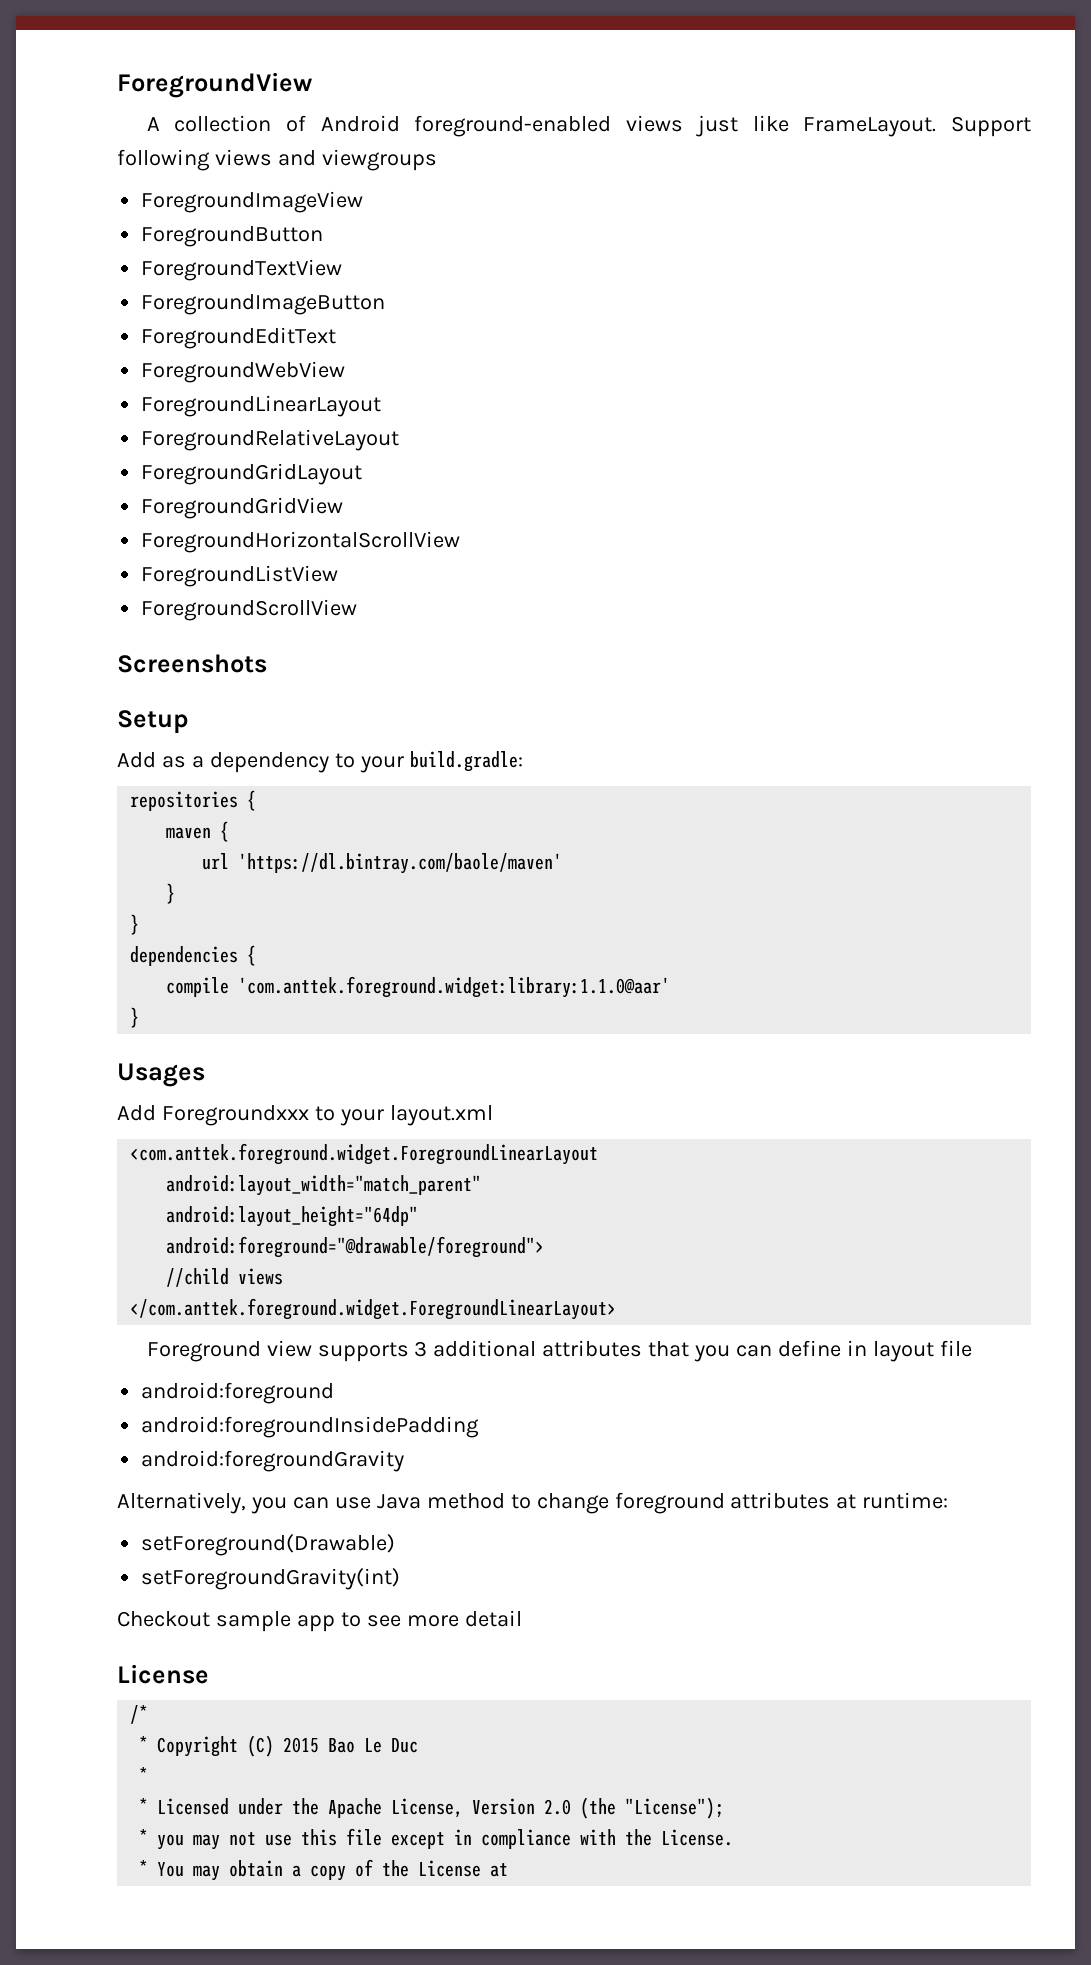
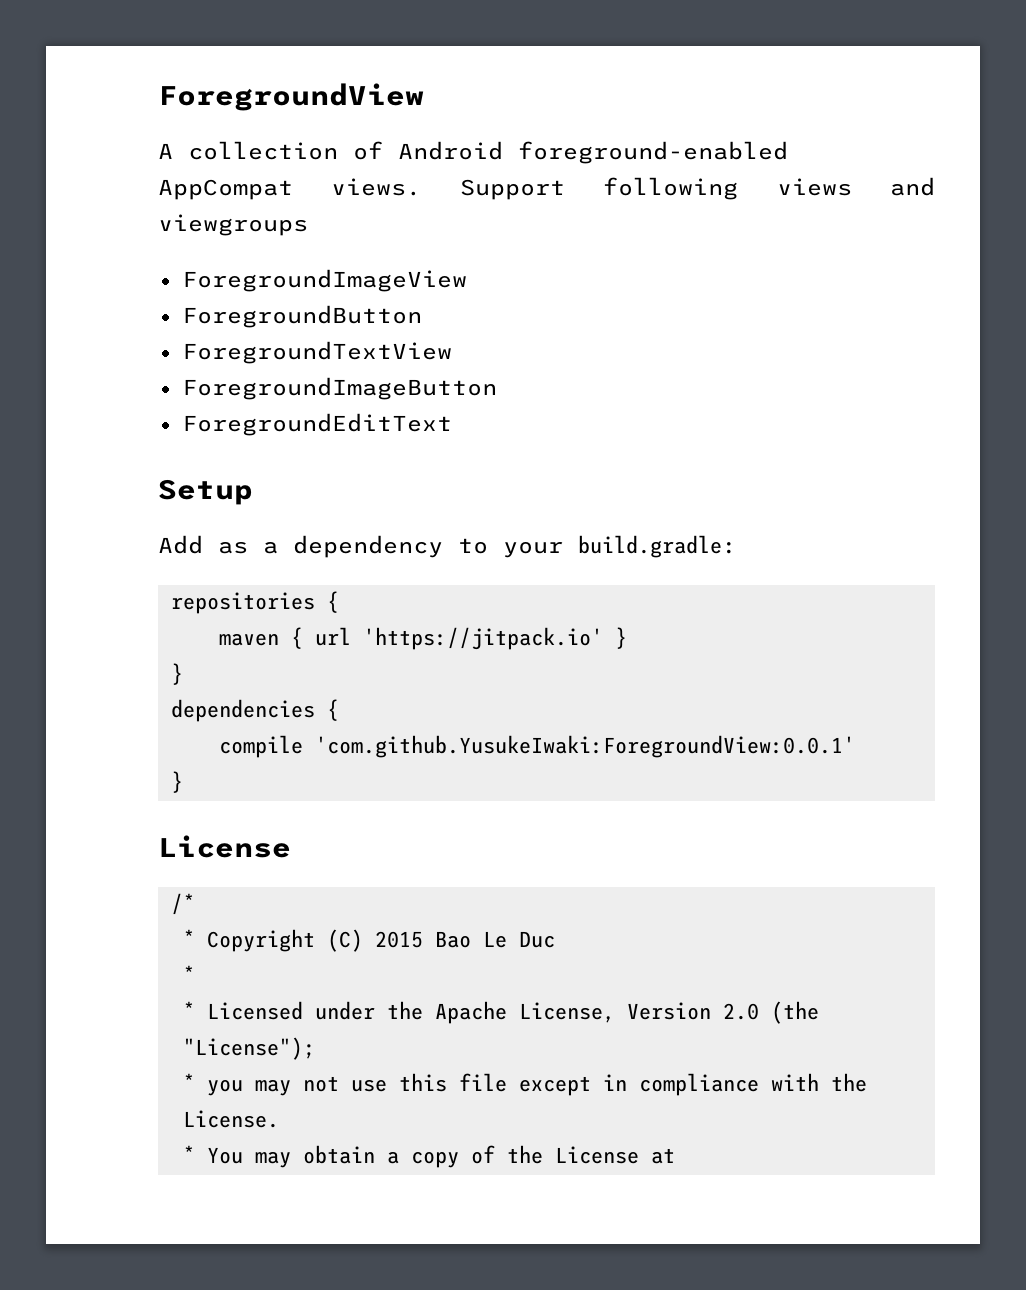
- A collection of Android foreground-enabled views just like FrameLayout.
+ A collection of Android foreground-enabled AppCompat views.
- ForegroundWebView
- ForegroundLinearLayout
- ForegroundRelativeLayout
- ForegroundGridLayout
- ForegroundGridView
- ForegroundHorizontalScrollView
- ForegroundListView
- ForegroundScrollView
- Screenshots
- maven {
- url 'https://dl.bintray.com/baole/maven'
- }
+ maven { url 'https://jitpack.io' }
- compile 'com.anttek.foreground.widget:library:1.1.0@aar'
+ compile 'com.github.YusukeIwaki:ForegroundView:0.0.1'
  }
- Usages
- Add Foregroundxxx to your layout.xml
- <com.anttek.foreground.widget.ForegroundLinearLayout
- android:layout_width="match_parent"
- android:layout_height="64dp"
- android:foreground="@drawable/foreground">
- //child views
- </com.anttek.foreground.widget.ForegroundLinearLayout>
- Foreground view supports 3 additional attributes that you can define in layout file
- android:foreground
- android:foregroundInsidePadding
- android:foregroundGravity
- Alternatively, you can use Java method to change foreground attributes at runtime:
- setForeground(Drawable)
- setForegroundGravity(int)
- Checkout sample app to see more detail

